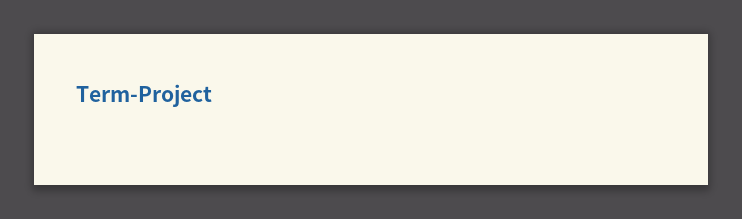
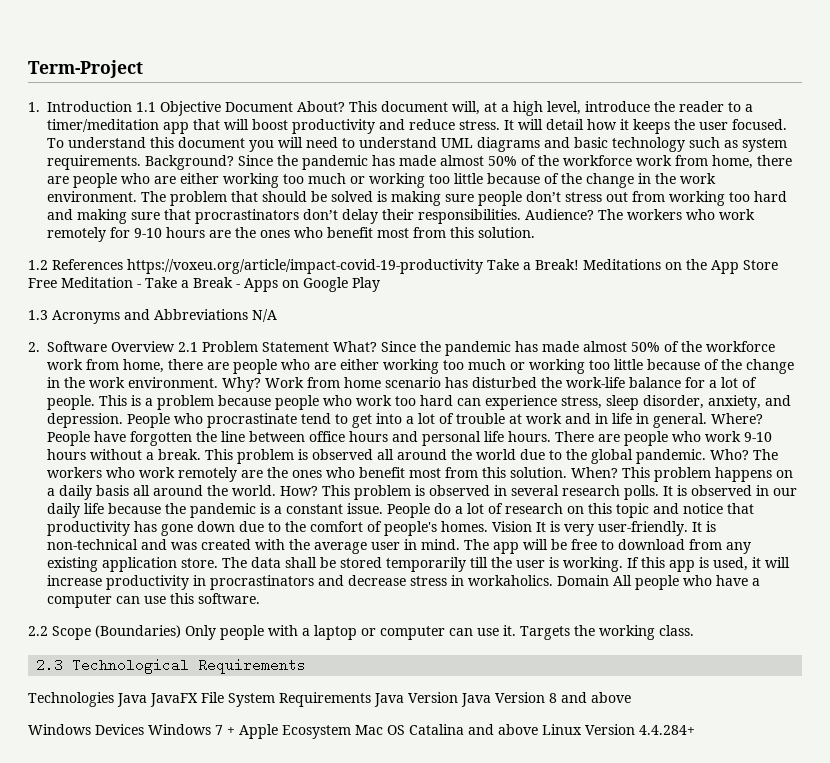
+ 1. Introduction 1.1 Objective Document About? This document will, at a high level, introduce the reader to a timer/meditation app that will boost productivity and reduce stress. It will detail how it keeps the user focused. To understand this document you will need to understand UML diagrams and basic technology such as system requirements. Background? Since the pandemic has made almost 50% of the workforce work from home, there are people who are either working too much or working too little because of the change in the work environment. The problem that should be solved is making sure people don’t stress out from working too hard and making sure that procrastinators don’t delay their responsibilities. Audience? The workers who work remotely for 9-10 hours are the ones who benefit most from this solution.
+ 1.2 References https://voxeu.org/article/impact-covid-19-productivity Take a Break! Meditations on the App Store Free Meditation - Take a Break - Apps on Google Play
+ 1.3 Acronyms and Abbreviations N/A
+ 2. Software Overview 2.1 Problem Statement What? Since the pandemic has made almost 50% of the workforce work from home, there are people who are either working too much or working too little because of the change in the work environment. Why? Work from home scenario has disturbed the work-life balance for a lot of people. This is a problem because people who work too hard can experience stress, sleep disorder, anxiety, and depression. People who procrastinate tend to get into a lot of trouble at work and in life in general. Where? People have forgotten the line between office hours and personal life hours. There are people who work 9-10 hours without a break. This problem is observed all around the world due to the global pandemic. Who? The workers who work remotely are the ones who benefit most from this solution. When? This problem happens on a daily basis all around the world. How? This problem is observed in several research polls. It is observed in our daily life because the pandemic is a constant issue. People do a lot of research on this topic and notice that productivity has gone down due to the comfort of people's homes. Vision It is very user-friendly. It is non-technical and was created with the average user in mind. The app will be free to download from any existing application store. The data shall be stored temporarily till the user is working. If this app is used, it will increase productivity in procrastinators and decrease stress in workaholics. Domain All people who have a computer can use this software.
+ 2.2 Scope (Boundaries) Only people with a laptop or computer can use it. Targets the working class.
+ 2.3 Technological Requirements
+ Technologies Java JavaFX File System Requirements Java Version Java Version 8 and above
+ Windows Devices Windows 7 + Apple Ecosystem Mac OS Catalina and above Linux Version 4.4.284+

